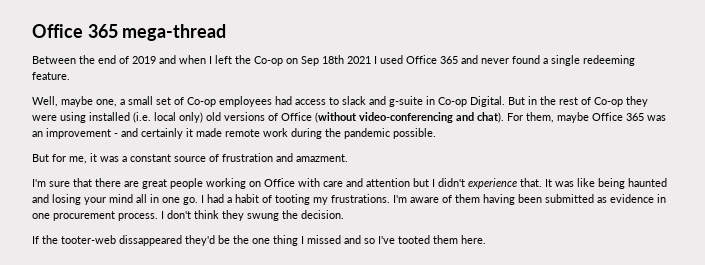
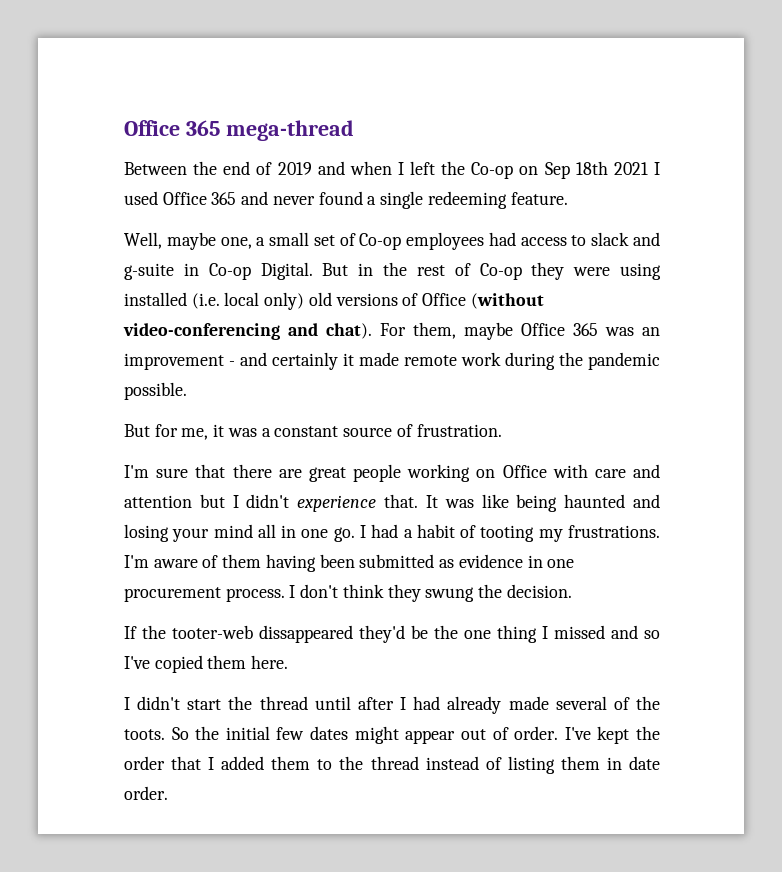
- But for me, it was a constant source of frustration and amazment.
+ But for me, it was a constant source of frustration.
- If the tooter-web dissappeared they'd be the one thing I missed and so I've tooted them here.
+ If the tooter-web dissappeared they'd be the one thing I missed and so I've copied them here.
+ I didn't start the thread until after I had already made several of the toots. So the initial few dates might appear out of order. I've kept the order that I added them to the thread instead of listing them in date order.

